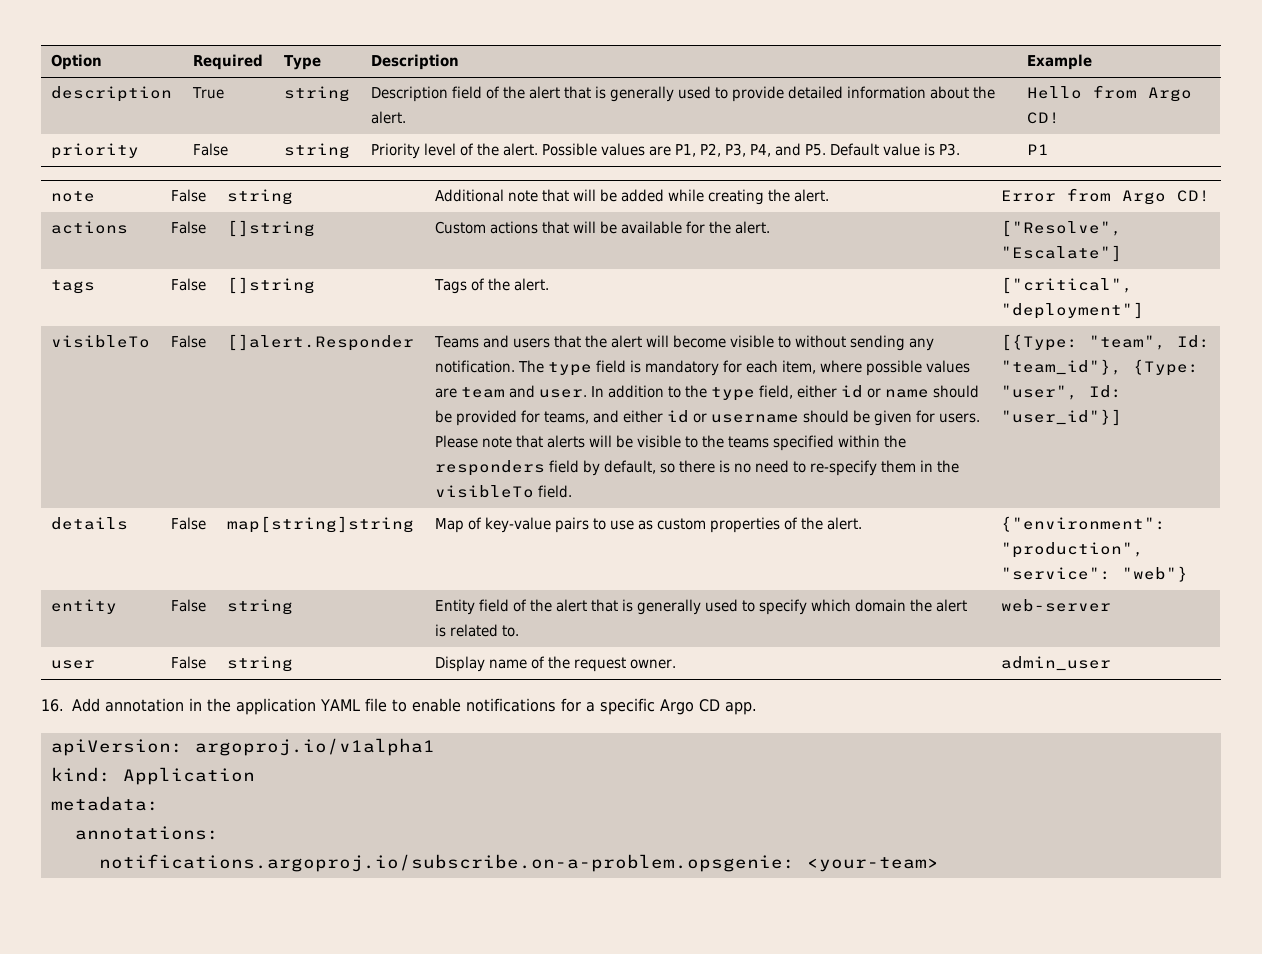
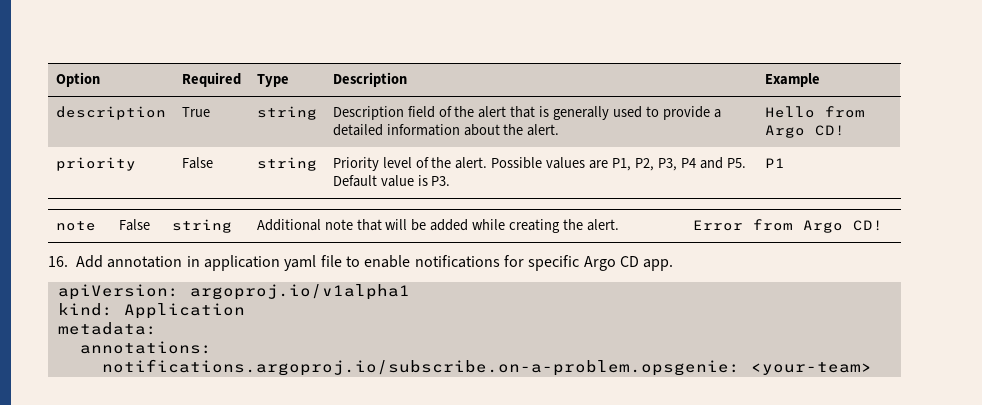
- description | True | string | Description field of the alert that is generally used to provide detailed information about the alert. | Hello from Argo CD!
+ description | True | string | Description field of the alert that is generally used to provide a detailed information about the alert. | Hello from Argo CD!
- priority | False | string | Priority level of the alert. Possible values are P1, P2, P3, P4, and P5. Default value is P3. | P1
+ priority | False | string | Priority level of the alert. Possible values are P1, P2, P3, P4 and P5. Default value is P3. | P1
- actions | False | []string | Custom actions that will be available for the alert. | ["Resolve", "Escalate"]
- tags | False | []string | Tags of the alert. | ["critical", "deployment"]
- visibleTo | False | []alert.Responder | Teams and users that the alert will become visible to without sending any notification. The type field is mandatory for each item, where possible values are team and user. In addition to the type field, either id or name should be provided for teams, and either id or username should be given for users. Please note that alerts will be visible to the teams specified within the responders field by default, so there is no need to re-specify them in the visibleTo field. | [{Type: "team", Id: "team_id"}, {Type: "user", Id: "user_id"}]
- details | False | map[string]string | Map of key-value pairs to use as custom properties of the alert. | {"environment": "production", "service": "web"}
- entity | False | string | Entity field of the alert that is generally used to specify which domain the alert is related to. | web-server
- user | False | string | Display name of the request owner. | admin_user
- 16. Add annotation in the application YAML file to enable notifications for a specific Argo CD app.
+ 16. Add annotation in application yaml file to enable notifications for specific Argo CD app.

